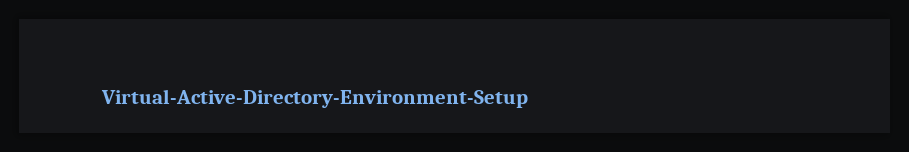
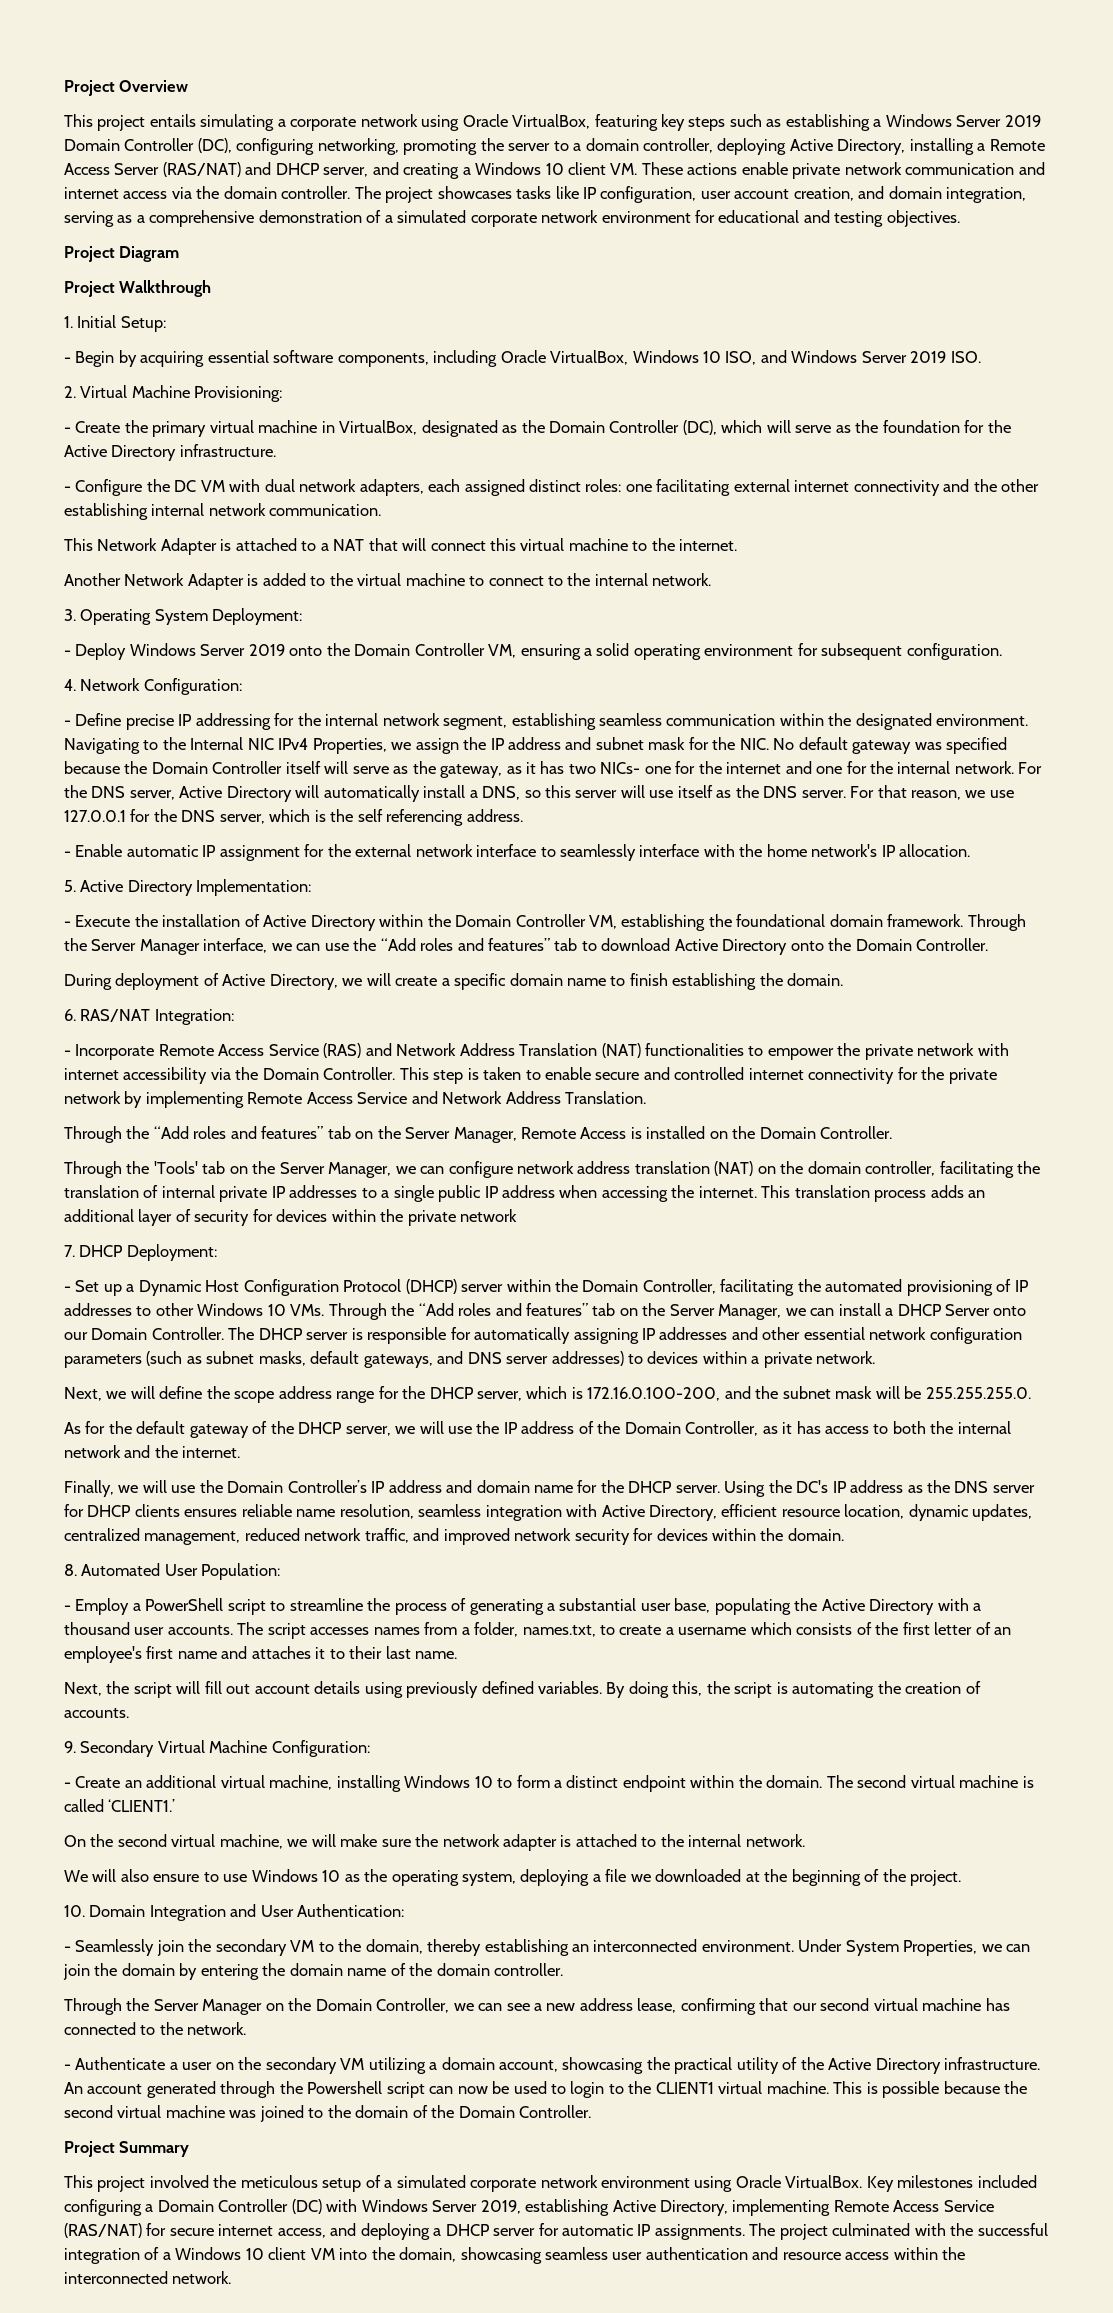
- Virtual-Active-Directory-Environment-Setup
+ Project Overview
+ This project entails simulating a corporate network using Oracle VirtualBox, featuring key steps such as establishing a Windows Server 2019 Domain Controller (DC), configuring networking, promoting the server to a domain controller, deploying Active Directory, installing a Remote Access Server (RAS/NAT) and DHCP server, and creating a Windows 10 client VM. These actions enable private network communication and internet access via the domain controller. The project showcases tasks like IP configuration, user account creation, and domain integration, serving as a comprehensive demonstration of a simulated corporate network environment for educational and testing objectives.
+ Project Diagram
+ Project Walkthrough
+ 1. Initial Setup:
+ - Begin by acquiring essential software components, including Oracle VirtualBox, Windows 10 ISO, and Windows Server 2019 ISO.
+ 2. Virtual Machine Provisioning:
+ - Create the primary virtual machine in VirtualBox, designated as the Domain Controller (DC), which will serve as the foundation for the Active Directory infrastructure.
+ - Configure the DC VM with dual network adapters, each assigned distinct roles: one facilitating external internet connectivity and the other establishing internal network communication.
+ This Network Adapter is attached to a NAT that will connect this virtual machine to the internet.
+ Another Network Adapter is added to the virtual machine to connect to the internal network.
+ 3. Operating System Deployment:
+ - Deploy Windows Server 2019 onto the Domain Controller VM, ensuring a solid operating environment for subsequent configuration.
+ 4. Network Configuration:
+ - Define precise IP addressing for the internal network segment, establishing seamless communication within the designated environment. Navigating to the Internal NIC IPv4 Properties, we assign the IP address and subnet mask for the NIC. No default gateway was specified because the Domain Controller itself will serve as the gateway, as it has two NICs- one for the internet and one for the internal network. For the DNS server, Active Directory will automatically install a DNS, so this server will use itself as the DNS server. For that reason, we use 127.0.0.1 for the DNS server, which is the self referencing address.
+ - Enable automatic IP assignment for the external network interface to seamlessly interface with the home network's IP allocation.
+ 5. Active Directory Implementation:
+ - Execute the installation of Active Directory within the Domain Controller VM, establishing the foundational domain framework. Through the Server Manager interface, we can use the “Add roles and features” tab to download Active Directory onto the Domain Controller.
+ During deployment of Active Directory, we will create a specific domain name to finish establishing the domain.
+ 6. RAS/NAT Integration:
+ - Incorporate Remote Access Service (RAS) and Network Address Translation (NAT) functionalities to empower the private network with internet accessibility via the Domain Controller. This step is taken to enable secure and controlled internet connectivity for the private network by implementing Remote Access Service and Network Address Translation.
+ Through the “Add roles and features” tab on the Server Manager, Remote Access is installed on the Domain Controller.
+ Through the 'Tools' tab on the Server Manager, we can configure network address translation (NAT) on the domain controller, facilitating the translation of internal private IP addresses to a single public IP address when accessing the internet. This translation process adds an additional layer of security for devices within the private network
+ 7. DHCP Deployment:
+ - Set up a Dynamic Host Configuration Protocol (DHCP) server within the Domain Controller, facilitating the automated provisioning of IP addresses to other Windows 10 VMs. Through the “Add roles and features” tab on the Server Manager, we can install a DHCP Server onto our Domain Controller. The DHCP server is responsible for automatically assigning IP addresses and other essential network configuration parameters (such as subnet masks, default gateways, and DNS server addresses) to devices within a private network.
+ Next, we will define the scope address range for the DHCP server, which is 172.16.0.100-200, and the subnet mask will be 255.255.255.0.
+ As for the default gateway of the DHCP server, we will use the IP address of the Domain Controller, as it has access to both the internal network and the internet.
+ Finally, we will use the Domain Controller’s IP address and domain name for the DHCP server. Using the DC's IP address as the DNS server for DHCP clients ensures reliable name resolution, seamless integration with Active Directory, efficient resource location, dynamic updates, centralized management, reduced network traffic, and improved network security for devices within the domain.
+ 8. Automated User Population:
+ - Employ a PowerShell script to streamline the process of generating a substantial user base, populating the Active Directory with a thousand user accounts. The script accesses names from a folder, names.txt, to create a username which consists of the first letter of an employee's first name and attaches it to their last name.
+ Next, the script will fill out account details using previously defined variables. By doing this, the script is automating the creation of accounts.
+ 9. Secondary Virtual Machine Configuration:
+ - Create an additional virtual machine, installing Windows 10 to form a distinct endpoint within the domain. The second virtual machine is called ‘CLIENT1.’
+ On the second virtual machine, we will make sure the network adapter is attached to the internal network.
+ We will also ensure to use Windows 10 as the operating system, deploying a file we downloaded at the beginning of the project.
+ 10. Domain Integration and User Authentication:
+ - Seamlessly join the secondary VM to the domain, thereby establishing an interconnected environment. Under System Properties, we can join the domain by entering the domain name of the domain controller.
+ Through the Server Manager on the Domain Controller, we can see a new address lease, confirming that our second virtual machine has connected to the network.
+ - Authenticate a user on the secondary VM utilizing a domain account, showcasing the practical utility of the Active Directory infrastructure. An account generated through the Powershell script can now be used to login to the CLIENT1 virtual machine. This is possible because the second virtual machine was joined to the domain of the Domain Controller.
+ Project Summary
+ This project involved the meticulous setup of a simulated corporate network environment using Oracle VirtualBox. Key milestones included configuring a Domain Controller (DC) with Windows Server 2019, establishing Active Directory, implementing Remote Access Service (RAS/NAT) for secure internet access, and deploying a DHCP server for automatic IP assignments. The project culminated with the successful integration of a Windows 10 client VM into the domain, showcasing seamless user authentication and resource access within the interconnected network.

